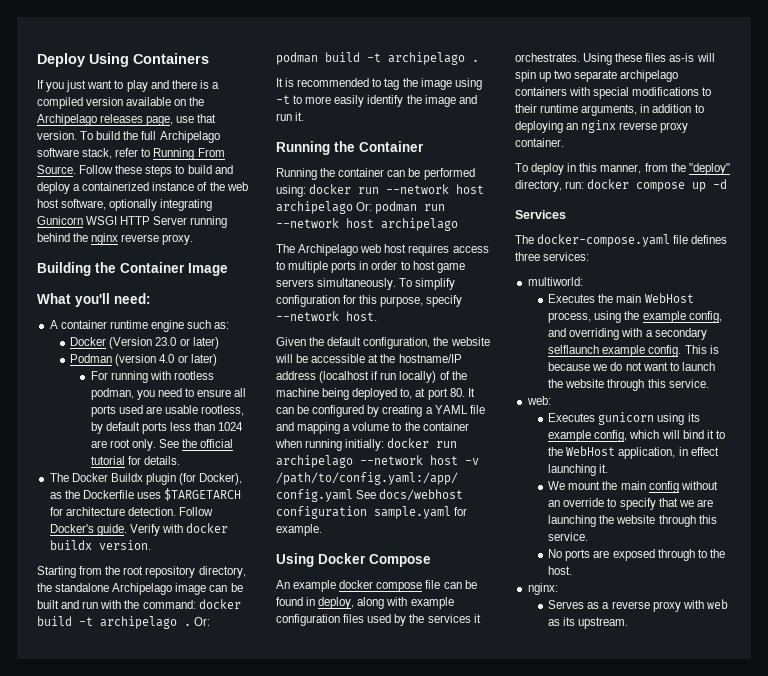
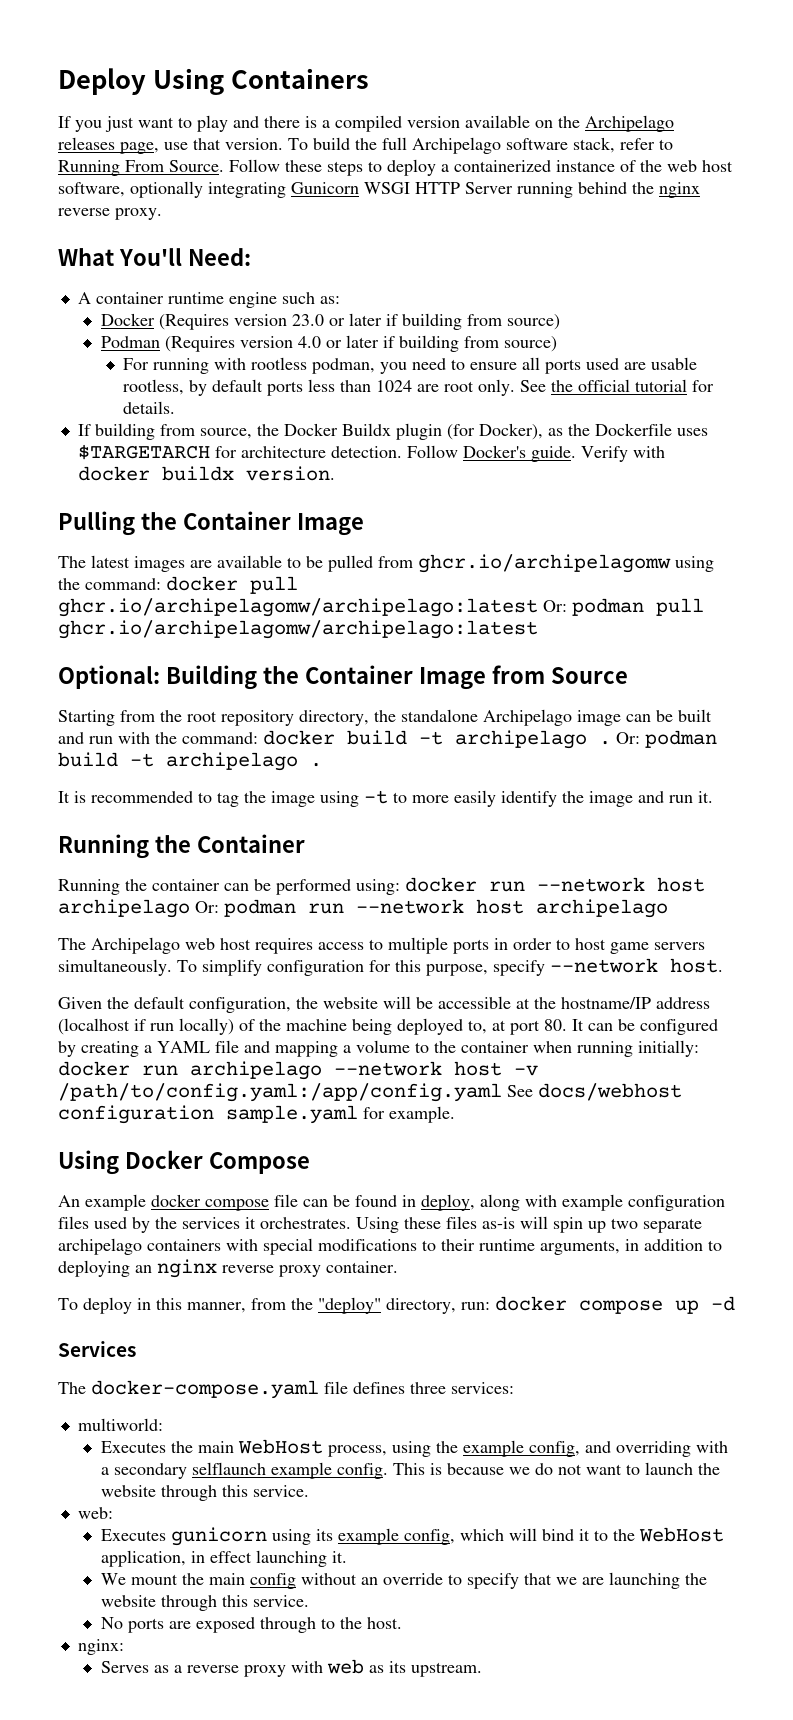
- Follow these steps to build and deploy a containerized instance of the web host software, optionally integrating Gunicorn WSGI HTTP Server running behind the nginx reverse proxy.
+ Follow these steps to deploy a containerized instance of the web host software, optionally integrating Gunicorn WSGI HTTP Server running behind the nginx reverse proxy.
- Building the Container Image
- What you'll need:
+ What You'll Need:
- Docker (Version 23.0 or later)
- Podman (version 4.0 or later)
+ Docker (Requires version 23.0 or later if building from source)
+ Podman (Requires version 4.0 or later if building from source)
- The Docker Buildx plugin (for Docker), as the Dockerfile uses $TARGETARCH for architecture detection.
+ If building from source, the Docker Buildx plugin (for Docker), as the Dockerfile uses $TARGETARCH for architecture detection.
+ Pulling the Container Image
+ The latest images are available to be pulled from ghcr.io/archipelagomw using the command: docker pull ghcr.io/archipelagomw/archipelago:latest Or: podman pull ghcr.io/archipelagomw/archipelago:latest
+ Optional: Building the Container Image from Source

